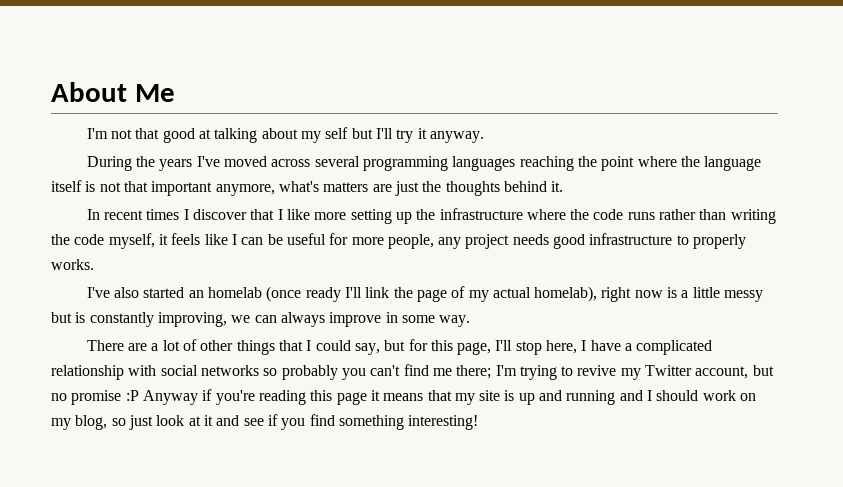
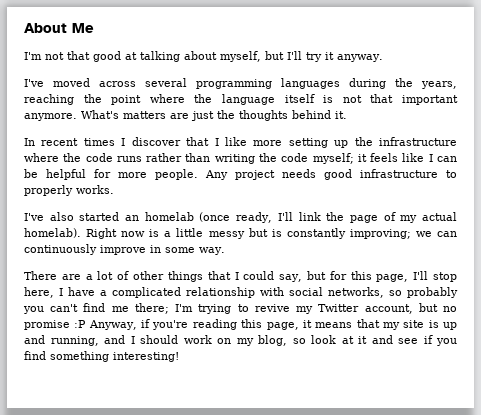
- I'm not that good at talking about my self but I'll try it anyway.
+ I'm not that good at talking about myself, but I'll try it anyway.
- During the years I've moved across several programming languages reaching the point where the language itself is not that important anymore, what's matters are just the thoughts behind it.
+ I've moved across several programming languages during the years, reaching the point where the language itself is not that important anymore. What's matters are just the thoughts behind it.
- In recent times I discover that I like more setting up the infrastructure where the code runs rather than writing the code myself, it feels like I can be useful for more people, any project needs good infrastructure to properly works.
+ In recent times I discover that I like more setting up the infrastructure where the code runs rather than writing the code myself; it feels like I can be helpful for more people. Any project needs good infrastructure to properly works.
- I've also started an homelab (once ready I'll link the page of my actual homelab), right now is a little messy but is constantly improving, we can always improve in some way.
+ I've also started an homelab (once ready, I'll link the page of my actual homelab). Right now is a little messy but is constantly improving; we can continuously improve in some way.
- There are a lot of other things that I could say, but for this page, I'll stop here, I have a complicated relationship with social networks so probably you can't find me there;
+ There are a lot of other things that I could say, but for this page, I'll stop here, I have a complicated relationship with social networks, so probably you can't find me there;
- I'm trying to revive my Twitter account, but no promise :P Anyway if you're reading this page it means that my site is up and running and I should work on my blog, so just look at it and see if you find something interesting!
+ I'm trying to revive my Twitter account, but no promise :P Anyway, if you're reading this page, it means that my site is up and running, and I should work on my blog, so look at it and see if you find something interesting!

